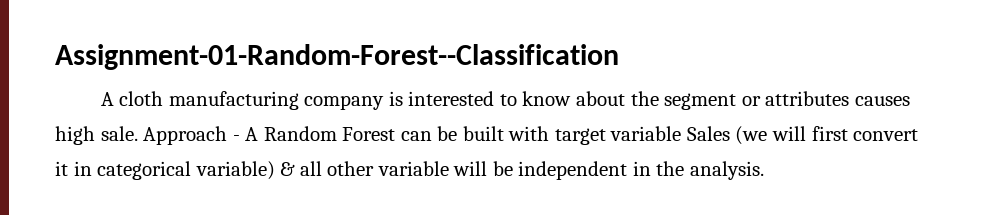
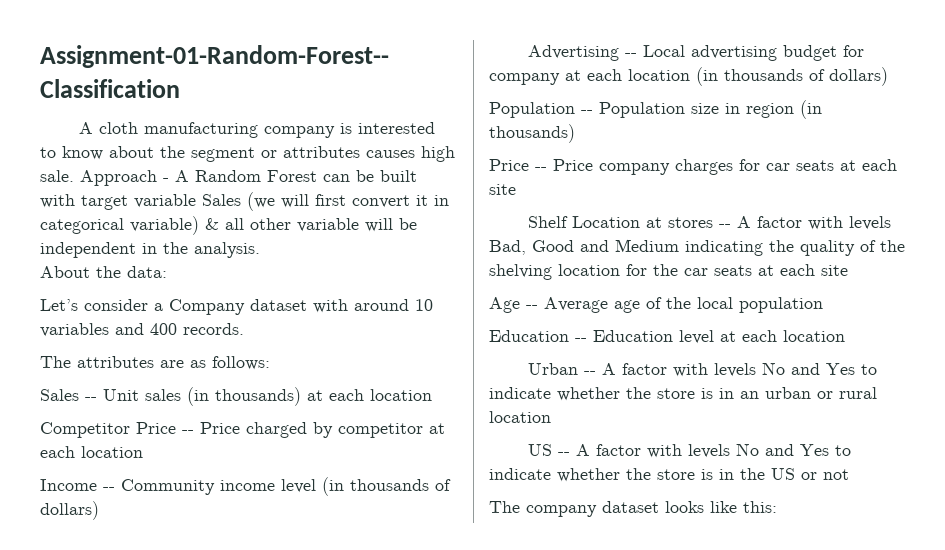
+ About the data:
+ Let’s consider a Company dataset with around 10 variables and 400 records.
+ The attributes are as follows:
+ Sales -- Unit sales (in thousands) at each location
+ Competitor Price -- Price charged by competitor at each location
+ Income -- Community income level (in thousands of dollars)
+ Advertising -- Local advertising budget for company at each location (in thousands of dollars)
+ Population -- Population size in region (in thousands)
+ Price -- Price company charges for car seats at each site
+ Shelf Location at stores -- A factor with levels Bad, Good and Medium indicating the quality of the shelving location for the car seats at each site
+ Age -- Average age of the local population
+ Education -- Education level at each location
+ Urban -- A factor with levels No and Yes to indicate whether the store is in an urban or rural location
+ US -- A factor with levels No and Yes to indicate whether the store is in the US or not
+ The company dataset looks like this:

